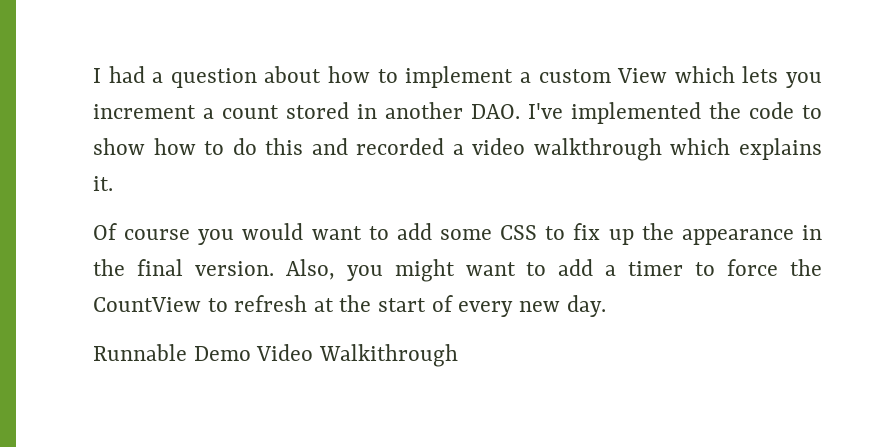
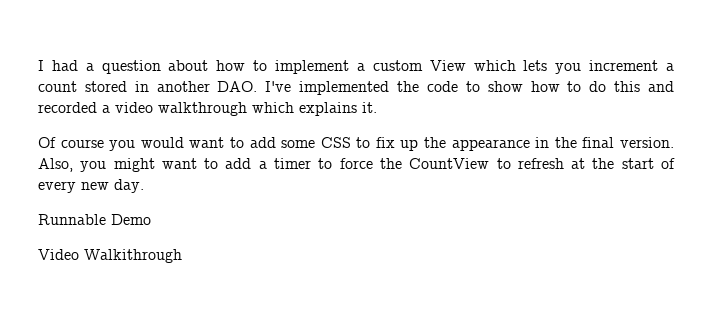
- Runnable Demo Video Walkithrough
+ Runnable Demo
+ Video Walkithrough

